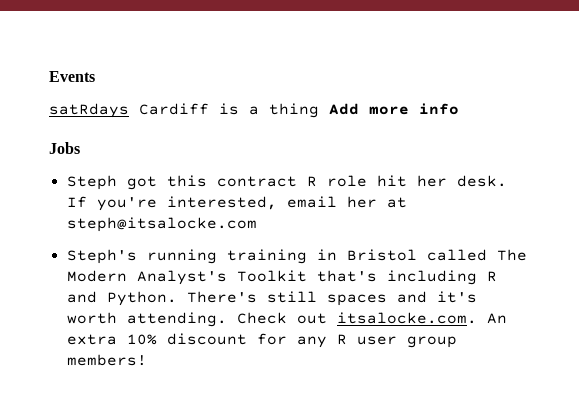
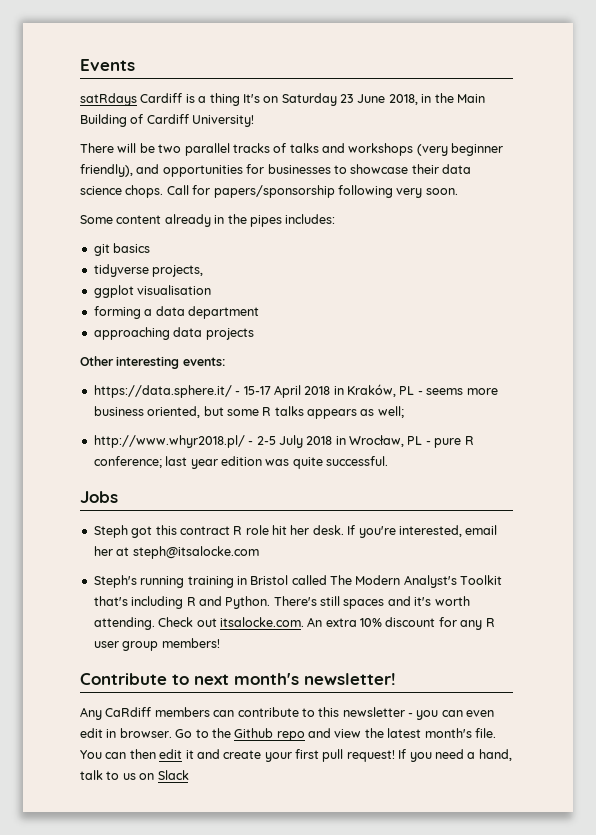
- satRdays Cardiff is a thing Add more info
+ satRdays Cardiff is a thing It's on Saturday 23 June 2018, in the Main Building of Cardiff University!
+ There will be two parallel tracks of talks and workshops (very beginner friendly), and opportunities for businesses to showcase their data science chops. Call for papers/sponsorship following very soon.
+ Some content already in the pipes includes:
+ git basics
+ tidyverse projects,
+ ggplot visualisation
+ forming a data department
+ approaching data projects
+ Other interesting events:
+ https://data.sphere.it/ - 15-17 April 2018 in Kraków, PL - seems more business oriented, but some R talks appears as well;
+ http://www.whyr2018.pl/ - 2-5 July 2018 in Wrocław, PL - pure R conference; last year edition was quite successful.
+ Contribute to next month's newsletter!
+ Any CaRdiff members can contribute to this newsletter - you can even edit in browser. Go to the Github repo and view the latest month's file. You can then edit it and create your first pull request! If you need a hand, talk to us on Slack

